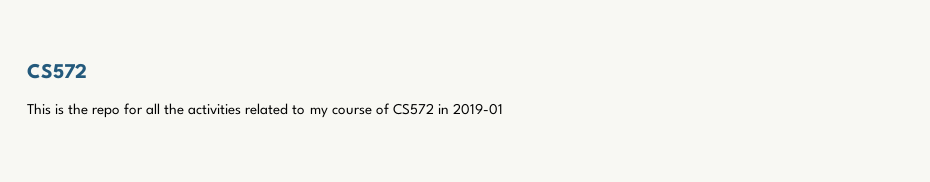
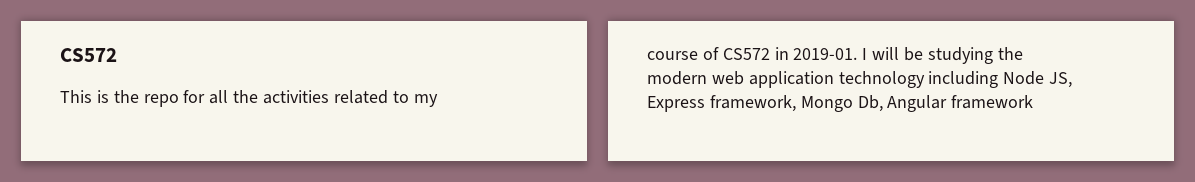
- This is the repo for all the activities related to my course of CS572 in 2019-01
+ This is the repo for all the activities related to my course of CS572 in 2019-01. I will be studying the modern web application technology including Node JS, Express framework, Mongo Db, Angular framework

